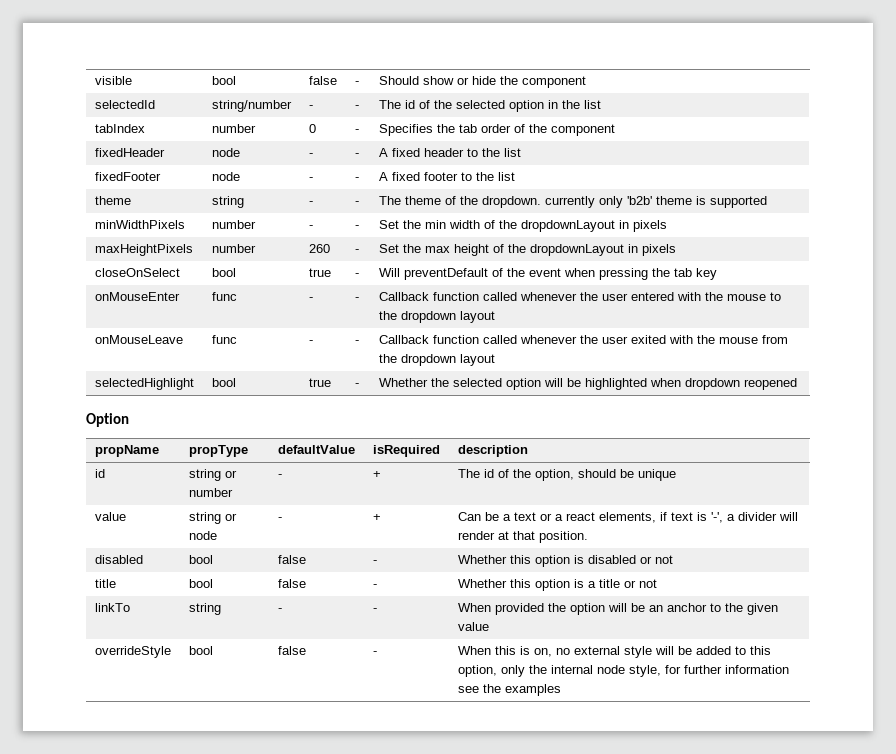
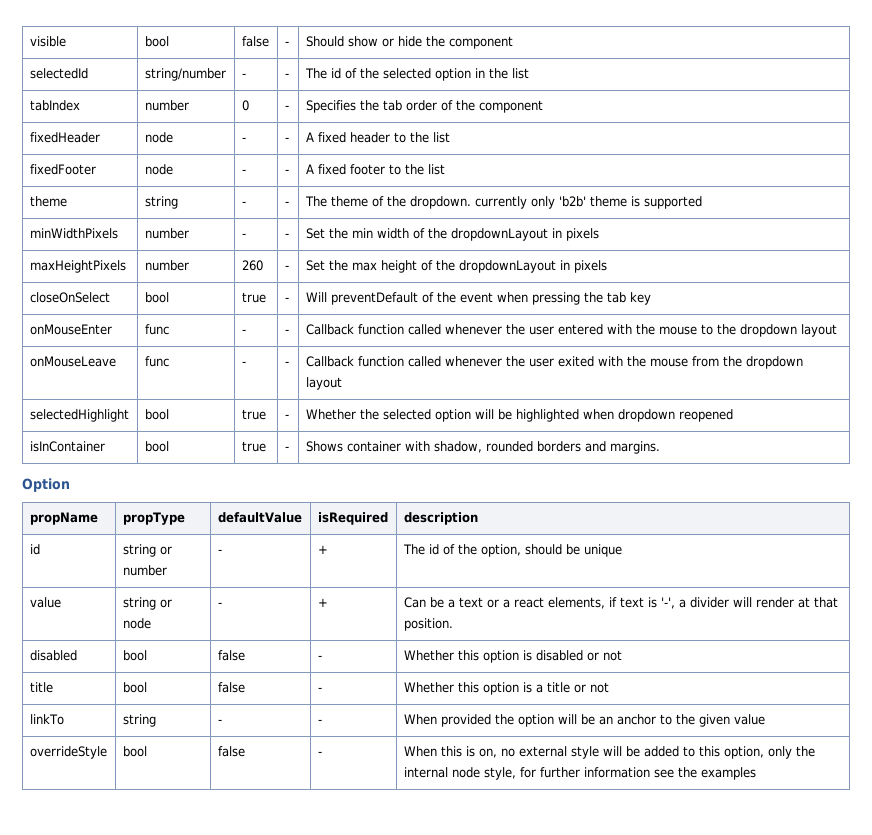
+ isInContainer | bool | true | - | Shows container with shadow, rounded borders and margins.

